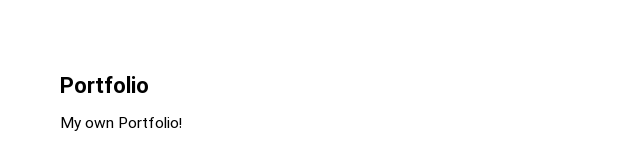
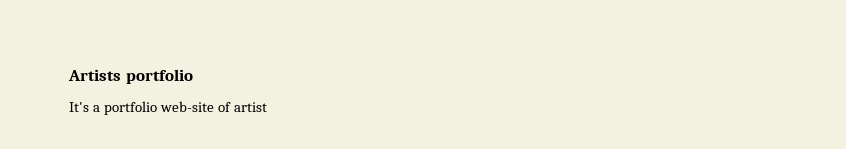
- Portfolio
- My own Portfolio!
+ Artists portfolio
+ It's a portfolio web-site of artist

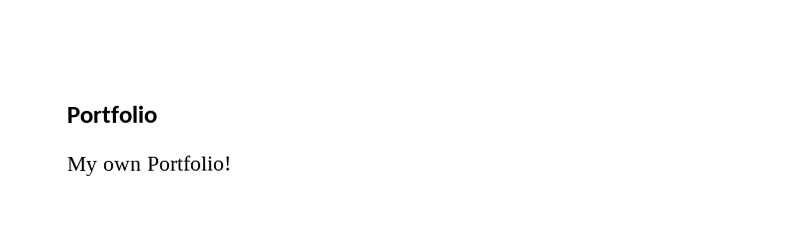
- Artists portfolio
- It's a portfolio web-site of artist
+ Portfolio
+ My own Portfolio!

